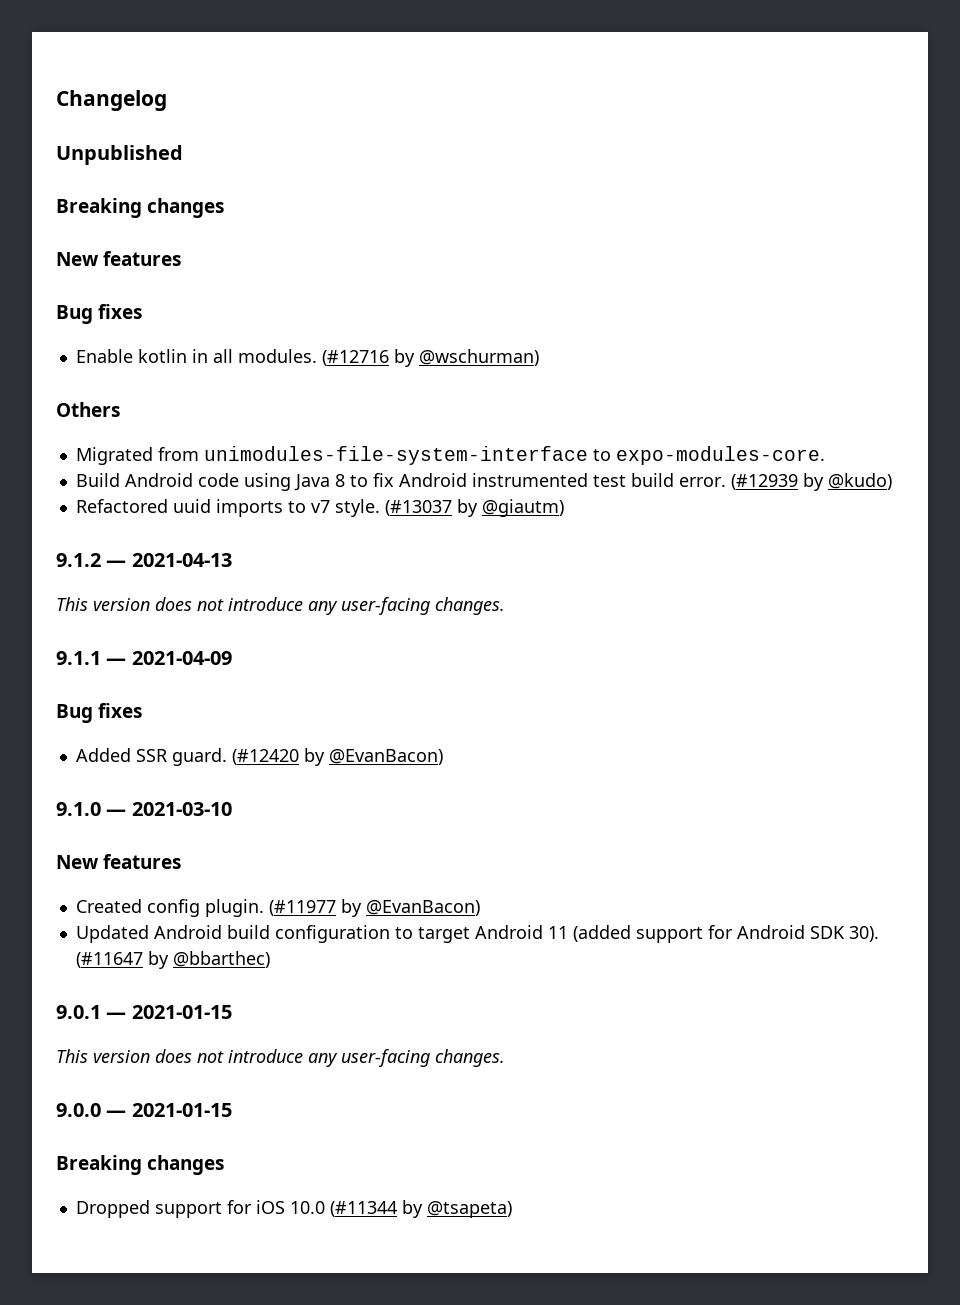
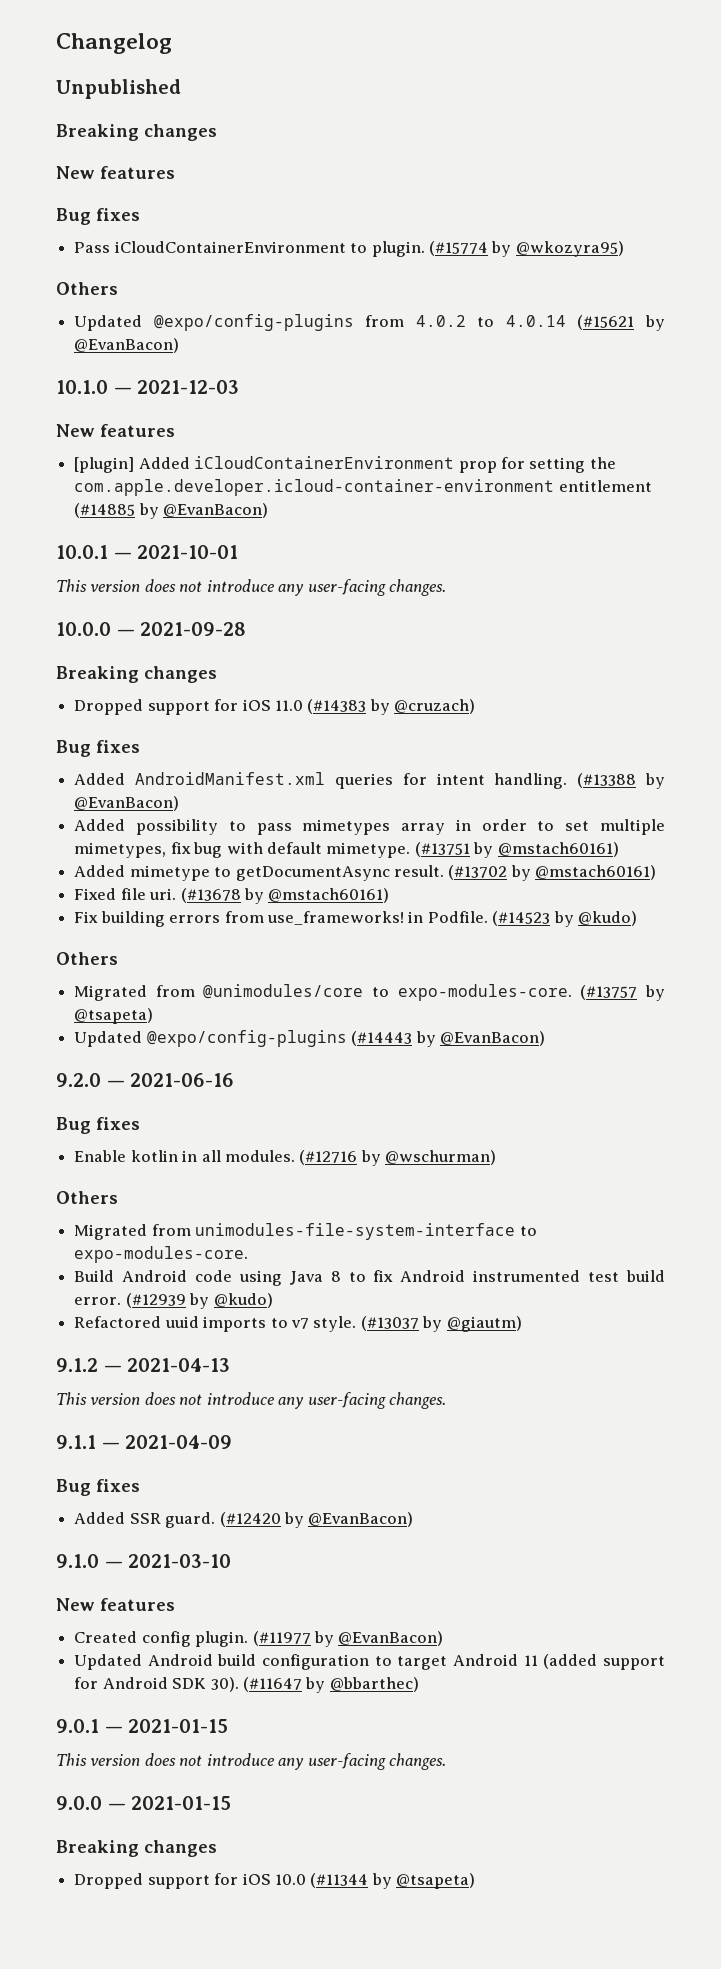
+ Pass iCloudContainerEnvironment to plugin. (#15774 by @wkozyra95)
+ Others
+ Updated @expo/config-plugins from 4.0.2 to 4.0.14 (#15621 by @EvanBacon)
+ 10.1.0 — 2021-12-03
+ New features
+ [plugin] Added iCloudContainerEnvironment prop for setting the com.apple.developer.icloud-container-environment entitlement (#14885 by @EvanBacon)
+ 10.0.1 — 2021-10-01
+ This version does not introduce any user-facing changes.
+ 10.0.0 — 2021-09-28
+ Breaking changes
+ Dropped support for iOS 11.0 (#14383 by @cruzach)
+ Bug fixes
+ Added AndroidManifest.xml queries for intent handling. (#13388 by @EvanBacon)
+ Added possibility to pass mimetypes array in order to set multiple mimetypes, fix bug with default mimetype. (#13751 by @mstach60161)
+ Added mimetype to getDocumentAsync result. (#13702 by @mstach60161)
+ Fixed file uri. (#13678 by @mstach60161)
+ Fix building errors from use_frameworks! in Podfile. (#14523 by @kudo)
+ Others
+ Migrated from @unimodules/core to expo-modules-core. (#13757 by @tsapeta)
+ Updated @expo/config-plugins (#14443 by @EvanBacon)
+ 9.2.0 — 2021-06-16
+ Bug fixes

